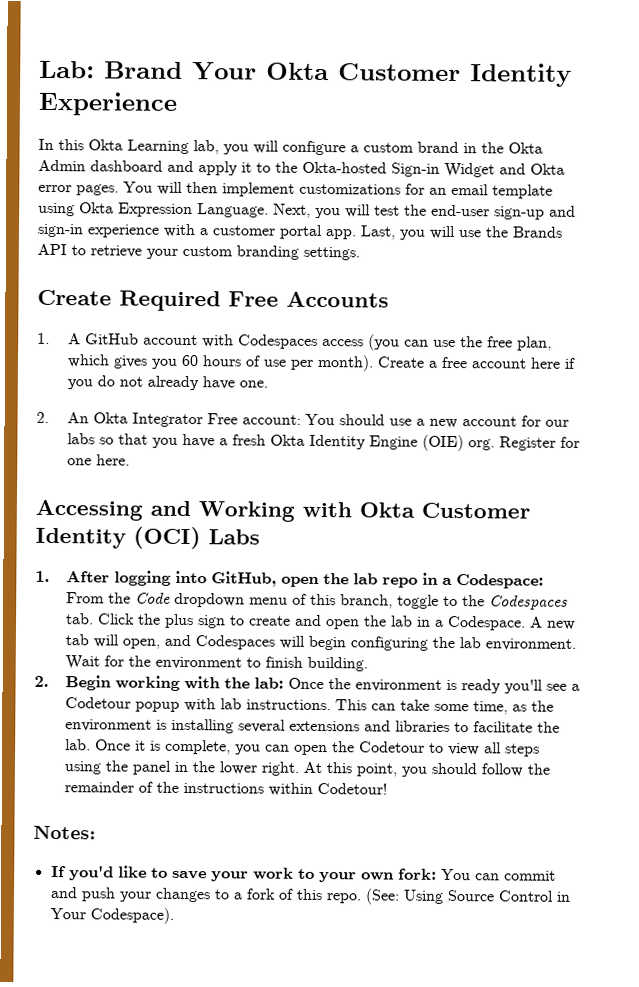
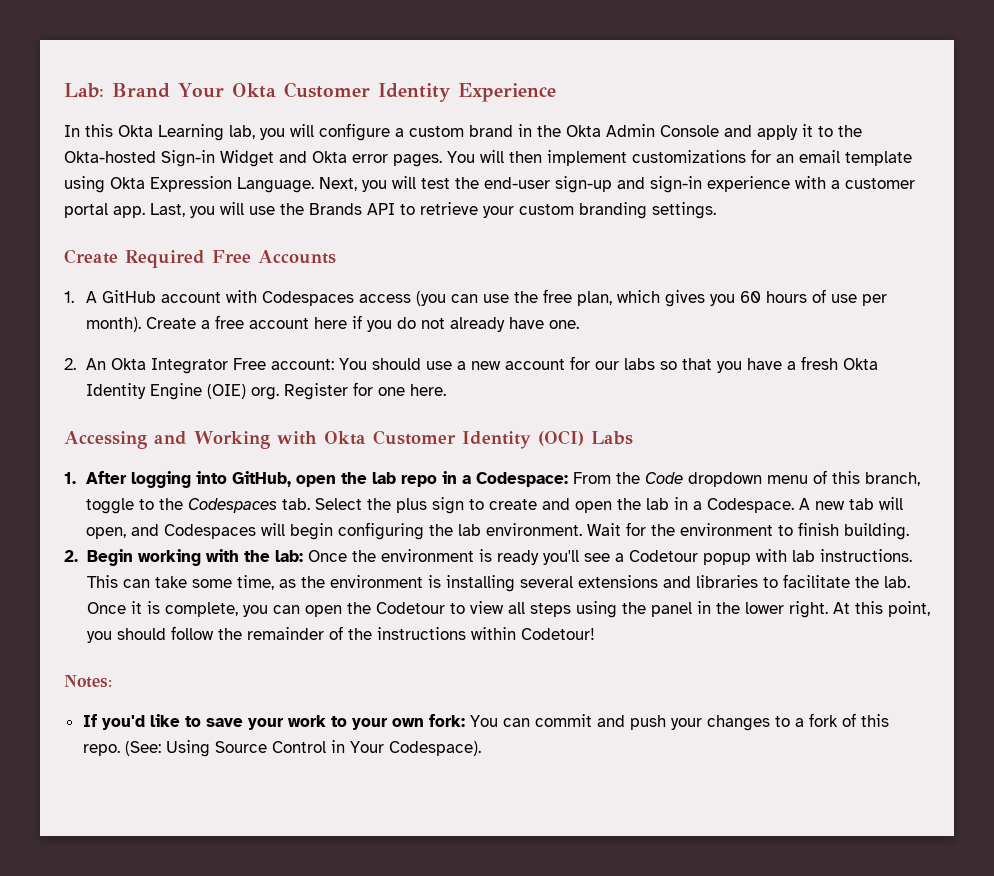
- In this Okta Learning lab, you will configure a custom brand in the Okta Admin dashboard and apply it to the Okta-hosted Sign-in Widget and Okta error pages.
+ In this Okta Learning lab, you will configure a custom brand in the Okta Admin Console and apply it to the Okta-hosted Sign-in Widget and Okta error pages.
- 1. After logging into GitHub, open the lab repo in a Codespace: From the Code dropdown menu of this branch, toggle to the Codespaces tab. Click the plus sign to create and open the lab in a Codespace.
+ 1. After logging into GitHub, open the lab repo in a Codespace: From the Code dropdown menu of this branch, toggle to the Codespaces tab. Select the plus sign to create and open the lab in a Codespace.

